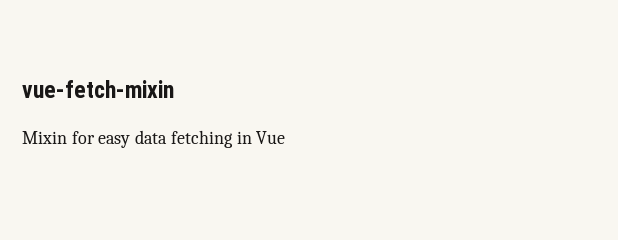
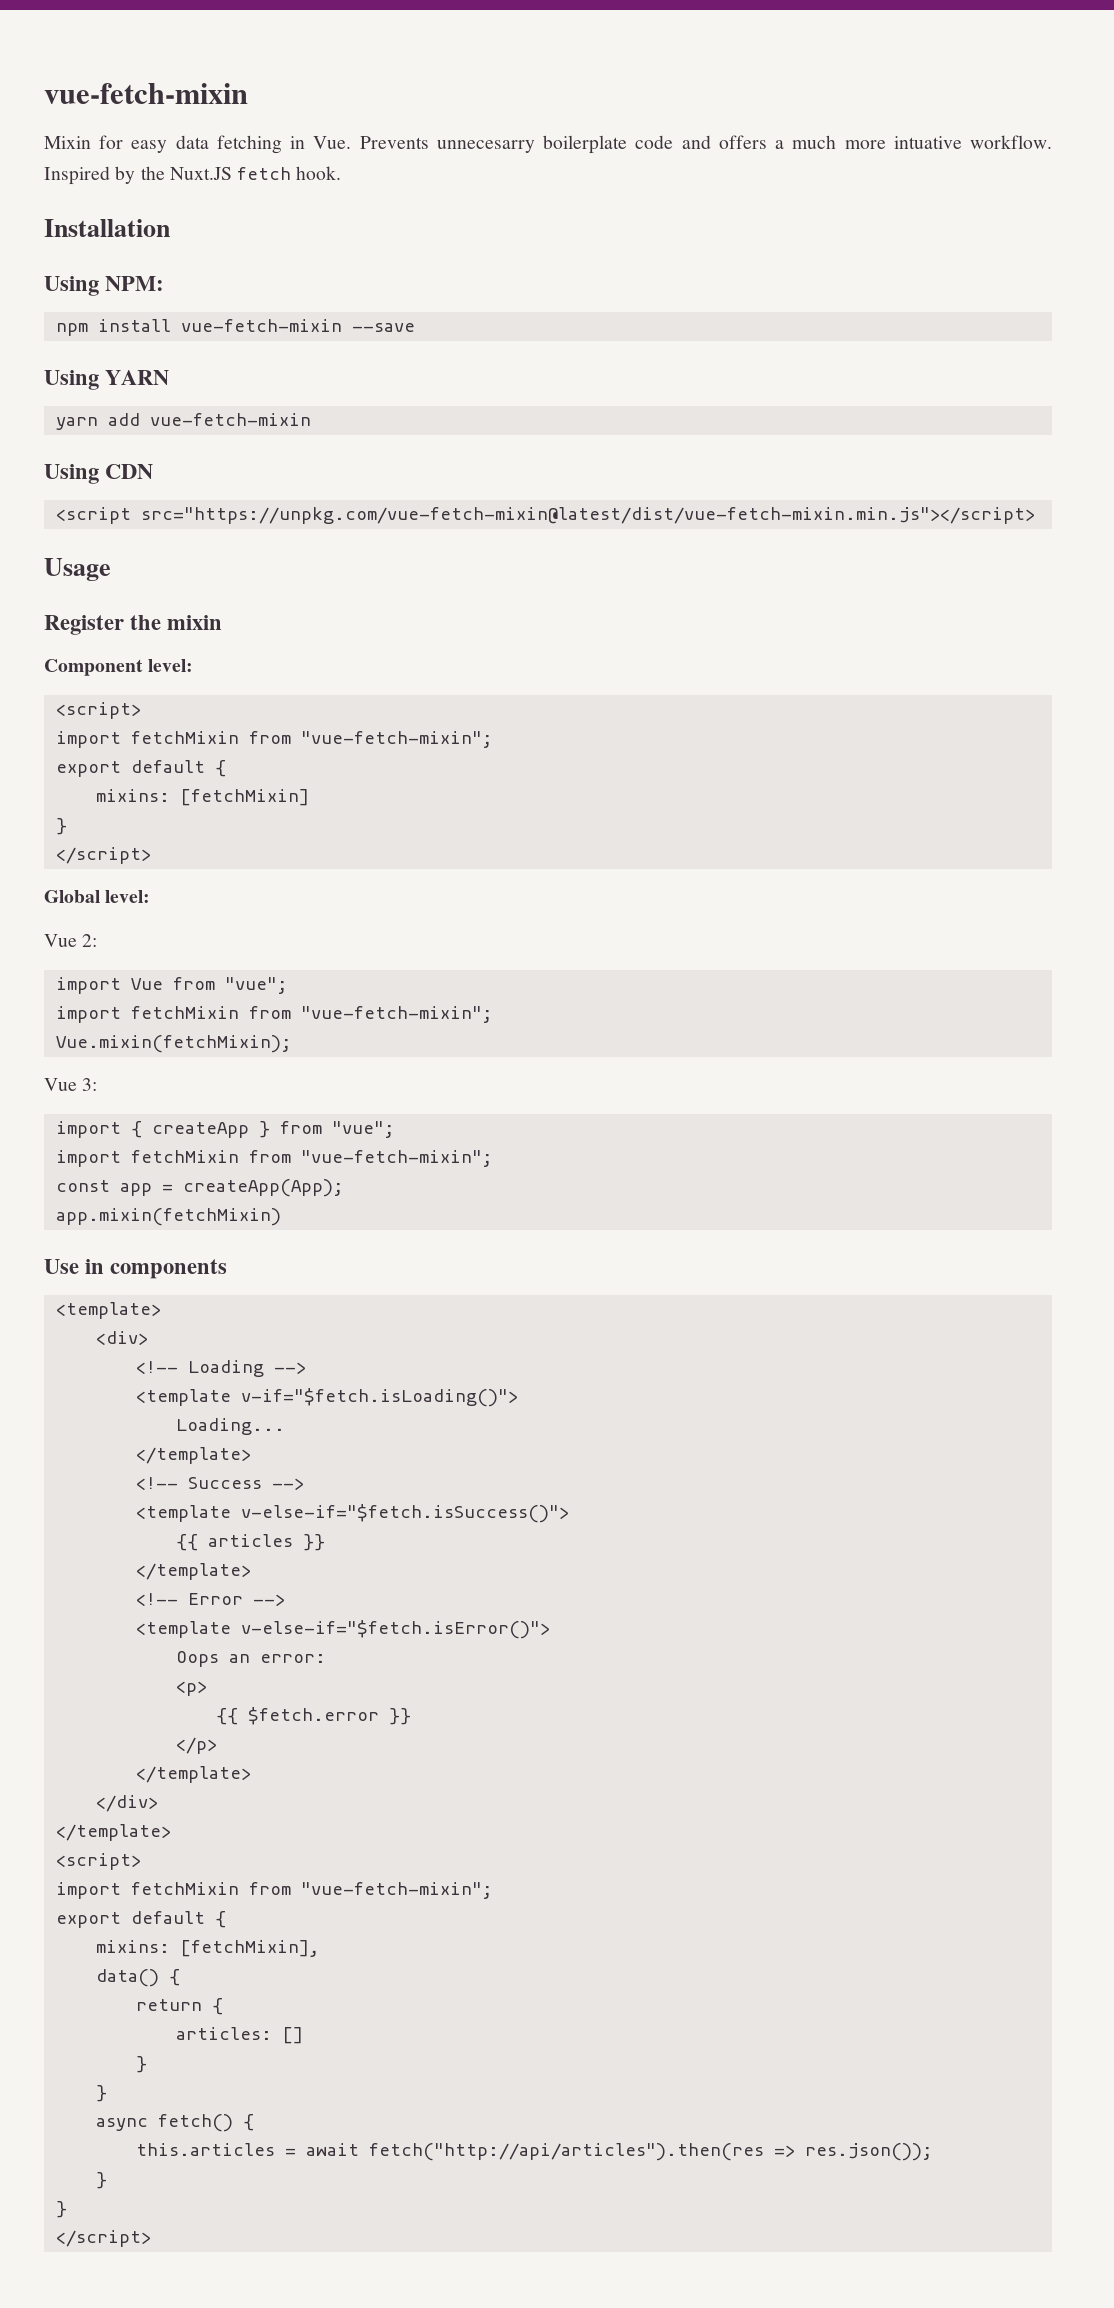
- Mixin for easy data fetching in Vue
+ Mixin for easy data fetching in Vue. Prevents unnecesarry boilerplate code and offers a much more intuative workflow. Inspired by the Nuxt.JS fetch hook.
+ Installation
+ Using NPM:
+ npm install vue-fetch-mixin --save
+ Using YARN
+ yarn add vue-fetch-mixin
+ Using CDN
+ <script src="https://unpkg.com/vue-fetch-mixin@latest/dist/vue-fetch-mixin.min.js"></script>
+ Usage
+ Register the mixin
+ Component level:
+ <script>
+ import fetchMixin from "vue-fetch-mixin";
+ export default {
+ mixins: [fetchMixin]
+ }
+ </script>
+ Global level:
+ Vue 2:
+ import Vue from "vue";
+ import fetchMixin from "vue-fetch-mixin";
+ Vue.mixin(fetchMixin);
+ Vue 3:
+ import { createApp } from "vue";
+ import fetchMixin from "vue-fetch-mixin";
+ const app = createApp(App);
+ app.mixin(fetchMixin)
+ Use in components
+ <template>
+ <div>
+ <!-- Loading -->
+ <template v-if="$fetch.isLoading()">
+ Loading...
+ </template>
+ <!-- Success -->
+ <template v-else-if="$fetch.isSuccess()">
+ {{ articles }}
+ </template>
+ <!-- Error -->
+ <template v-else-if="$fetch.isError()">
+ Oops an error:
+ <p>
+ {{ $fetch.error }}
+ </p>
+ </template>
+ </div>
+ </template>
+ <script>
+ import fetchMixin from "vue-fetch-mixin";
+ export default {
+ mixins: [fetchMixin],
+ data() {
+ return {
+ articles: []
+ }
+ }
+ async fetch() {
+ this.articles = await fetch("http://api/articles").then(res => res.json());
+ }
+ }
+ </script>

